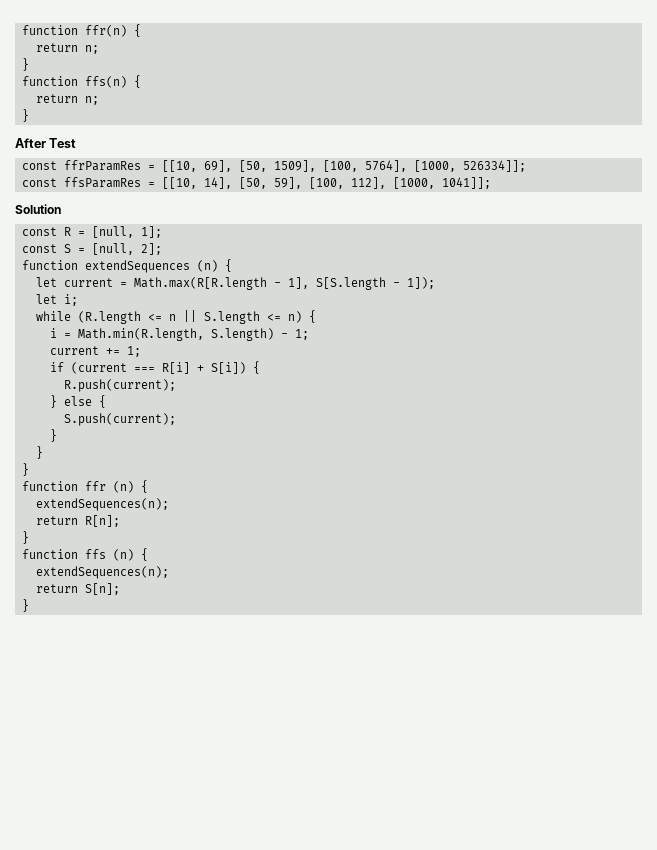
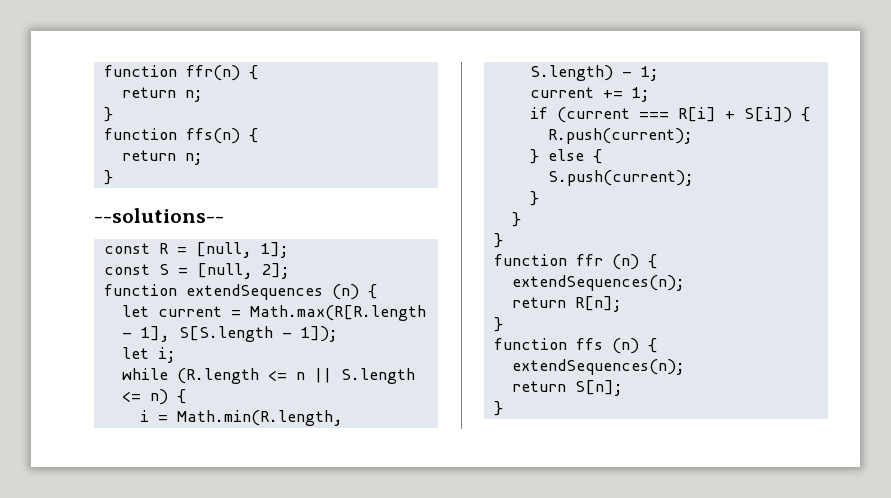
- After Test
- const ffrParamRes = [[10, 69], [50, 1509], [100, 5764], [1000, 526334]];
- const ffsParamRes = [[10, 14], [50, 59], [100, 112], [1000, 1041]];
- Solution
+ --solutions--

